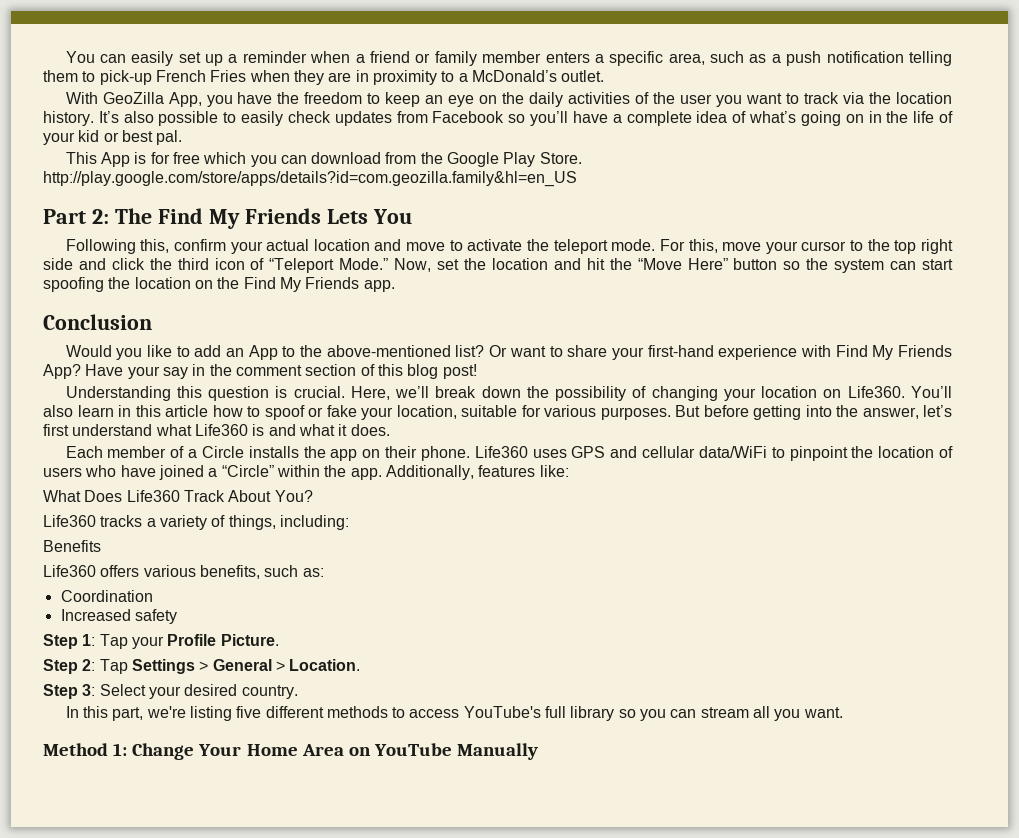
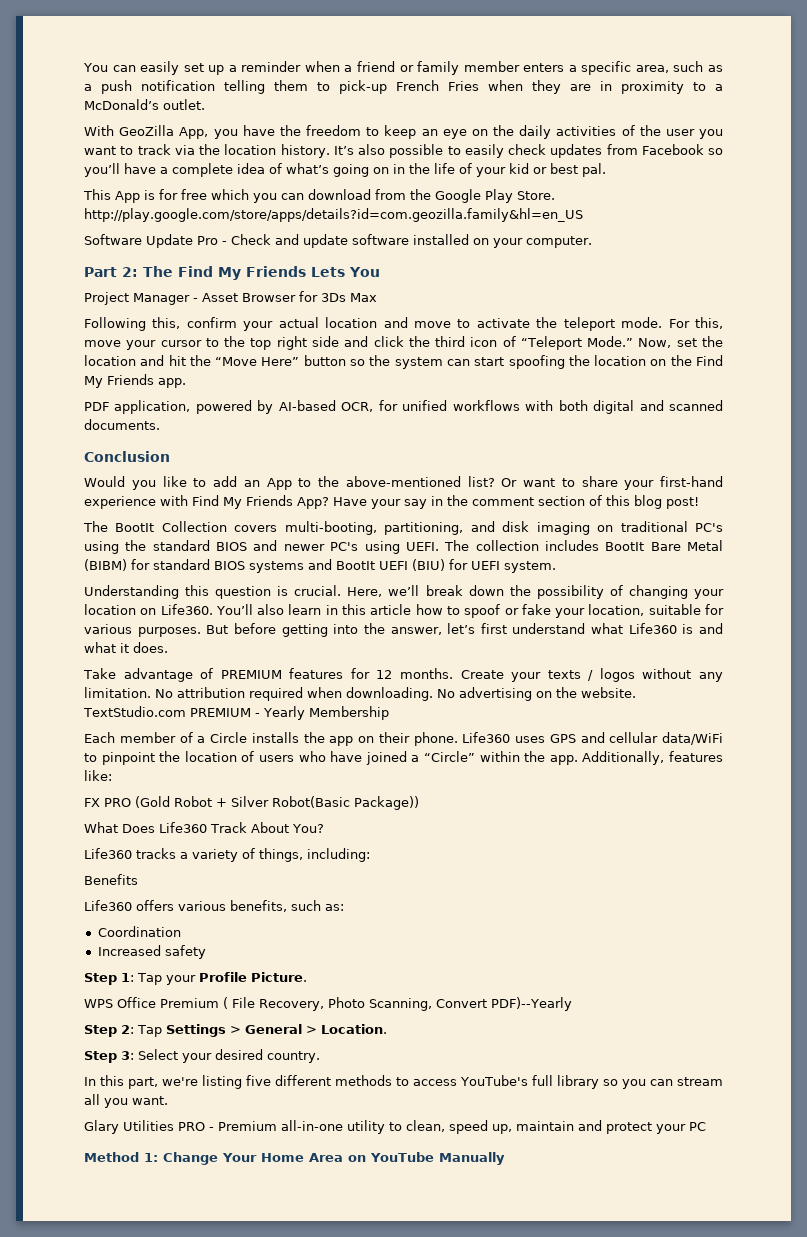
+ Software Update Pro - Check and update software installed on your computer.
+ Project Manager - Asset Browser for 3Ds Max
+ PDF application, powered by AI-based OCR, for unified workflows with both digital and scanned documents.
+ The BootIt Collection covers multi-booting, partitioning, and disk imaging on traditional PC's using the standard BIOS and newer PC's using UEFI. The collection includes BootIt Bare Metal (BIBM) for standard BIOS systems and BootIt UEFI (BIU) for UEFI system.
+ Take advantage of PREMIUM features for 12 months. Create your texts / logos without any limitation. No attribution required when downloading. No advertising on the website. TextStudio.com PREMIUM - Yearly Membership
+ FX PRO (Gold Robot + Silver Robot(Basic Package))
+ WPS Office Premium ( File Recovery, Photo Scanning, Convert PDF)--Yearly
+ Glary Utilities PRO - Premium all-in-one utility to clean, speed up, maintain and protect your PC

